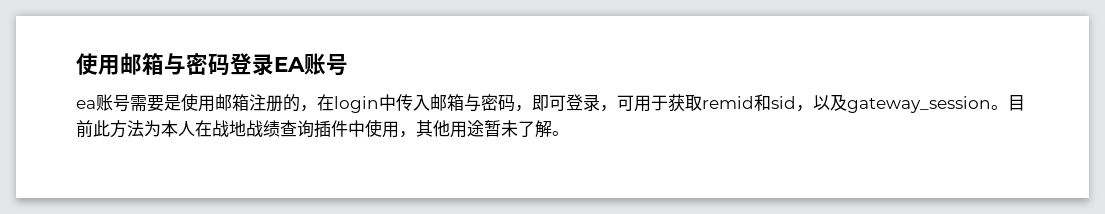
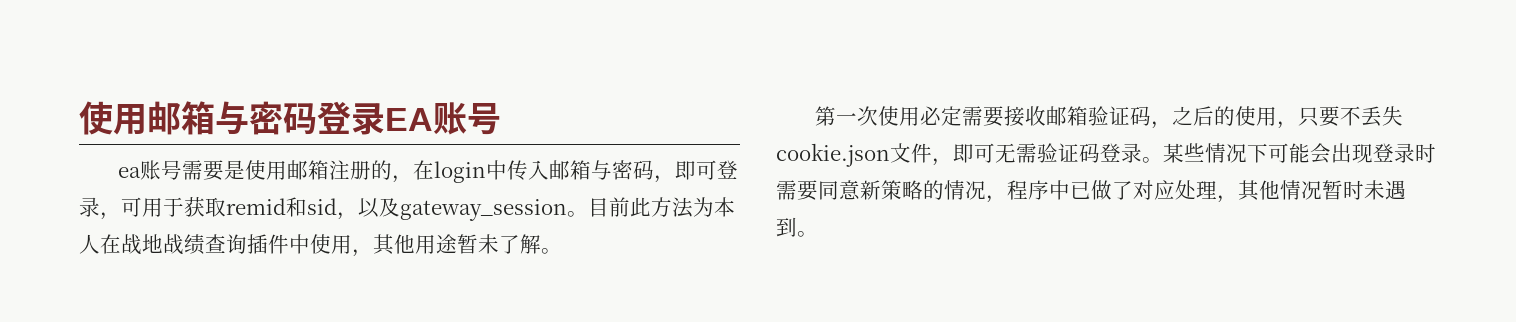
+ 第一次使用必定需要接收邮箱验证码，之后的使用，只要不丢失cookie.json文件，即可无需验证码登录。某些情况下可能会出现登录时需要同意新策略的情况，程序中已做了对应处理，其他情况暂时未遇到。

